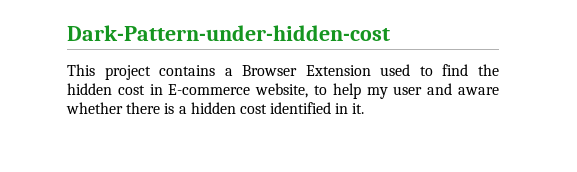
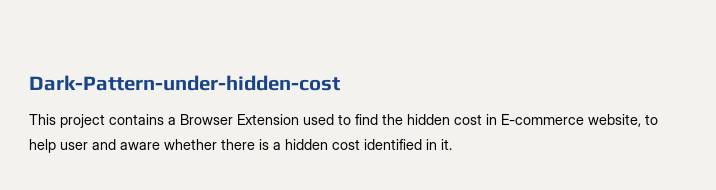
- This project contains a Browser Extension used to find the hidden cost in E-commerce website, to help my user and aware whether there is a hidden cost identified in it.
+ This project contains a Browser Extension used to find the hidden cost in E-commerce website, to help user and aware whether there is a hidden cost identified in it.

